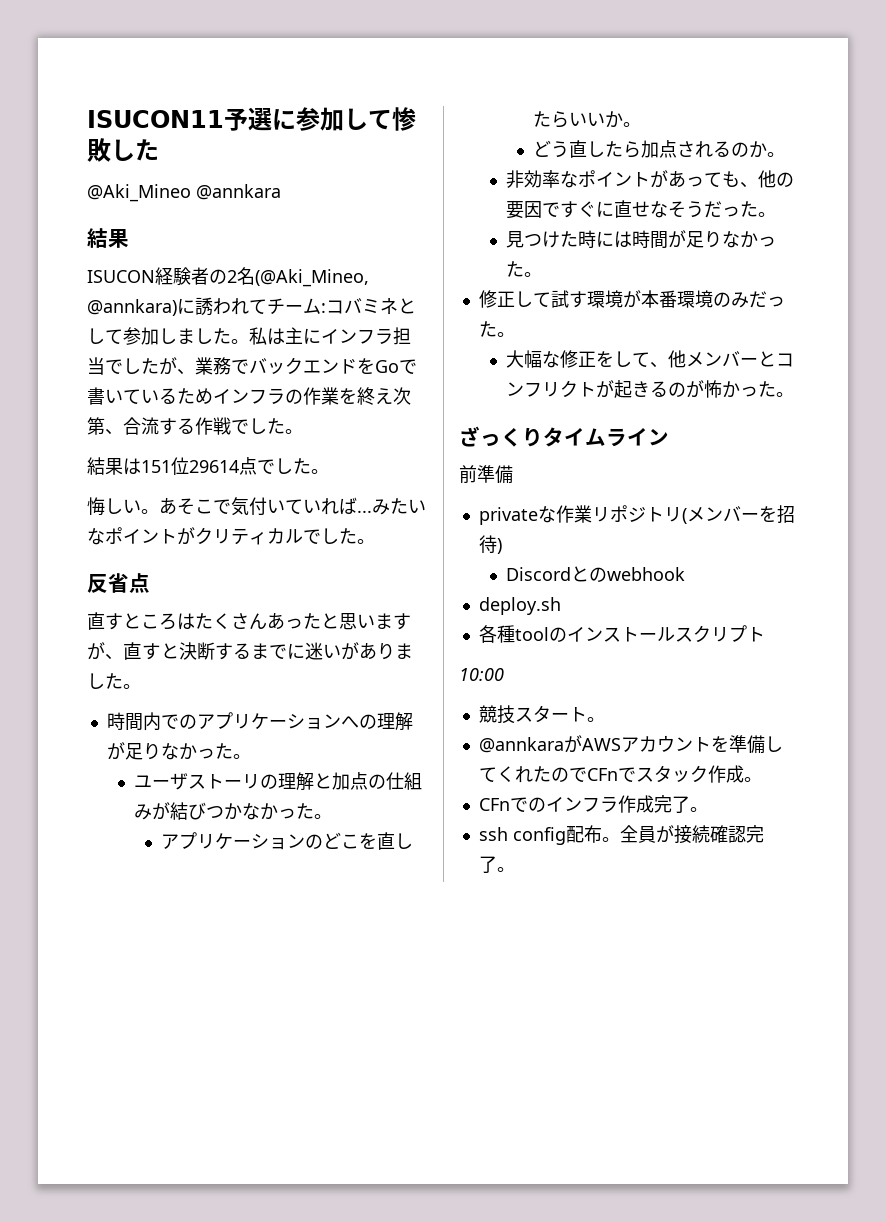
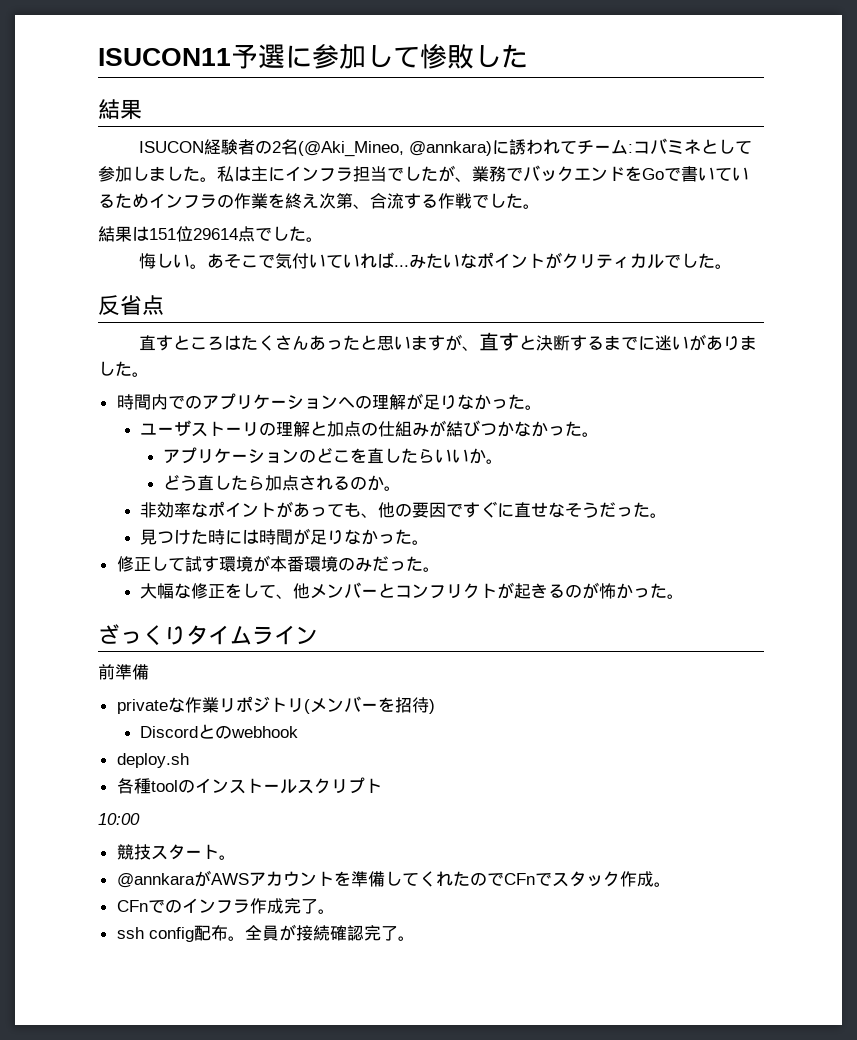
- @Aki_Mineo @annkara

